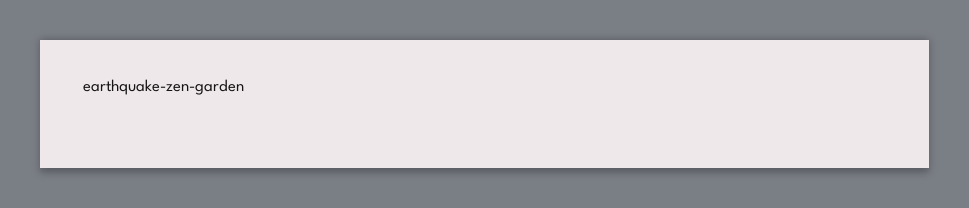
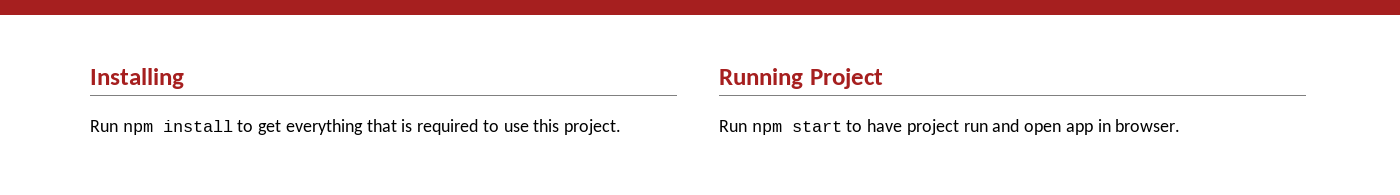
- earthquake-zen-garden
+ Installing
+ Run npm install to get everything that is required to use this project.
+ Running Project
+ Run npm start to have project run and open app in browser.

